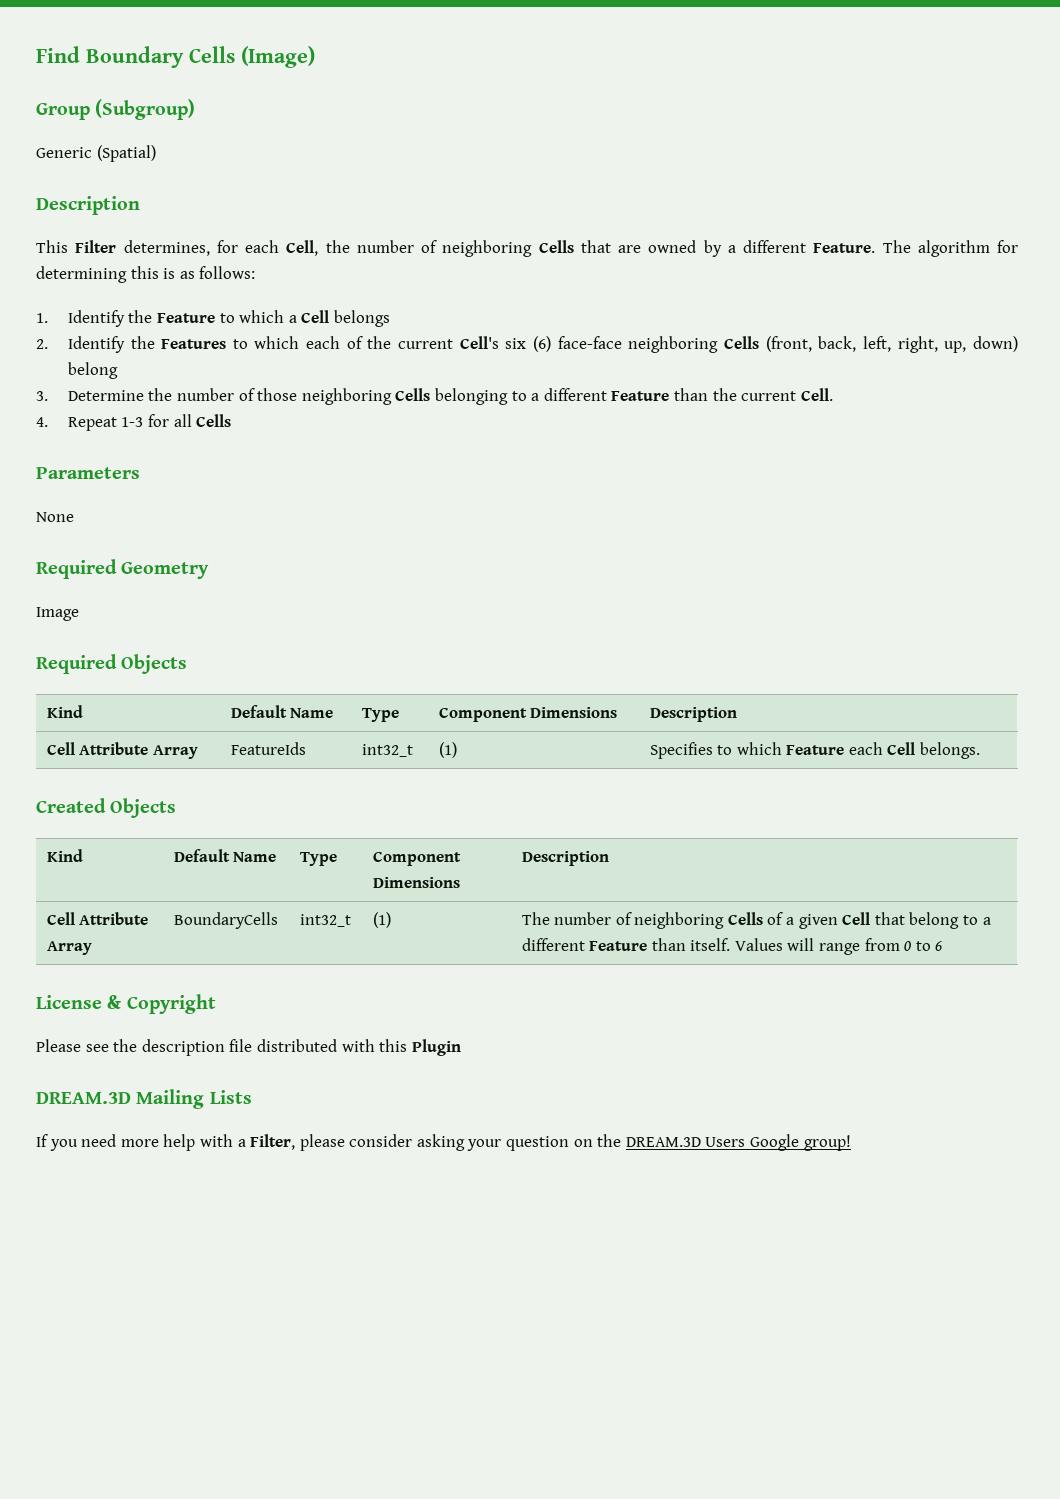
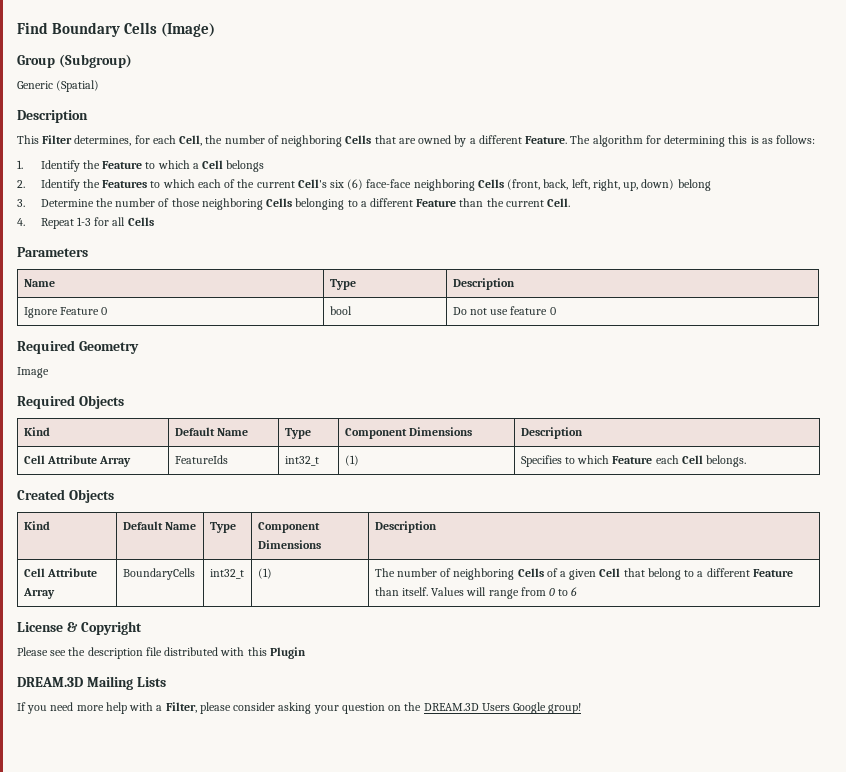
- None
+ Name | Type | Description
+ Ignore Feature 0 | bool | Do not use feature 0

